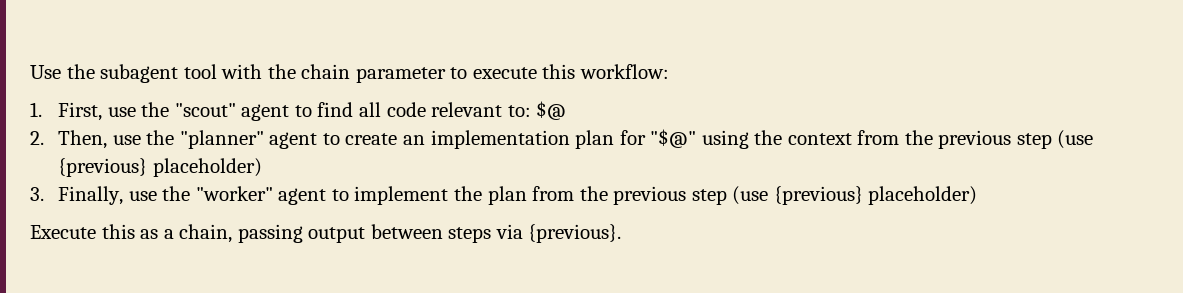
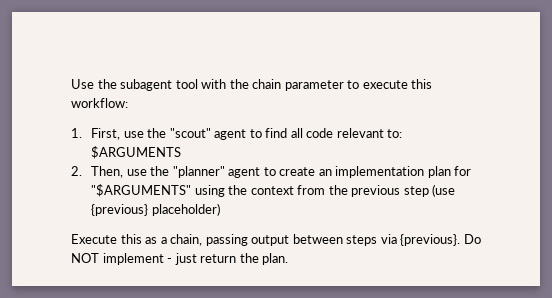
- 1. First, use the "scout" agent to find all code relevant to: $@
+ 1. First, use the "scout" agent to find all code relevant to: $ARGUMENTS
- 2. Then, use the "planner" agent to create an implementation plan for "$@" using the context from the previous step (use {previous} placeholder)
+ 2. Then, use the "planner" agent to create an implementation plan for "$ARGUMENTS" using the context from the previous step (use {previous} placeholder)
- 3. Finally, use the "worker" agent to implement the plan from the previous step (use {previous} placeholder)
+ Do NOT implement - just return the plan.

